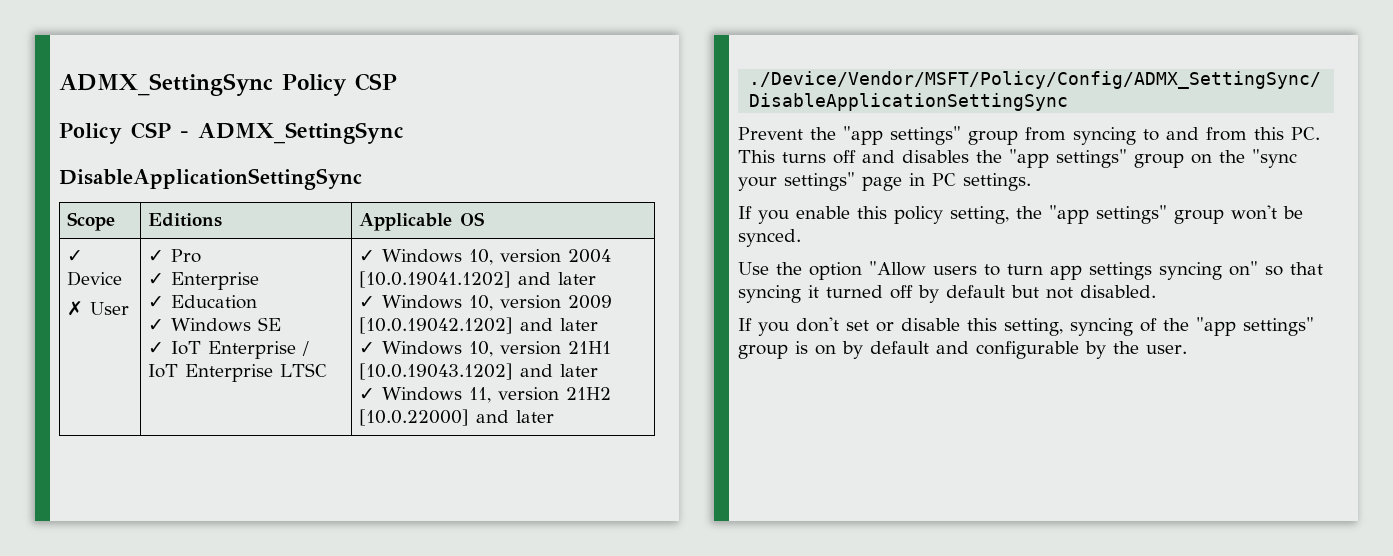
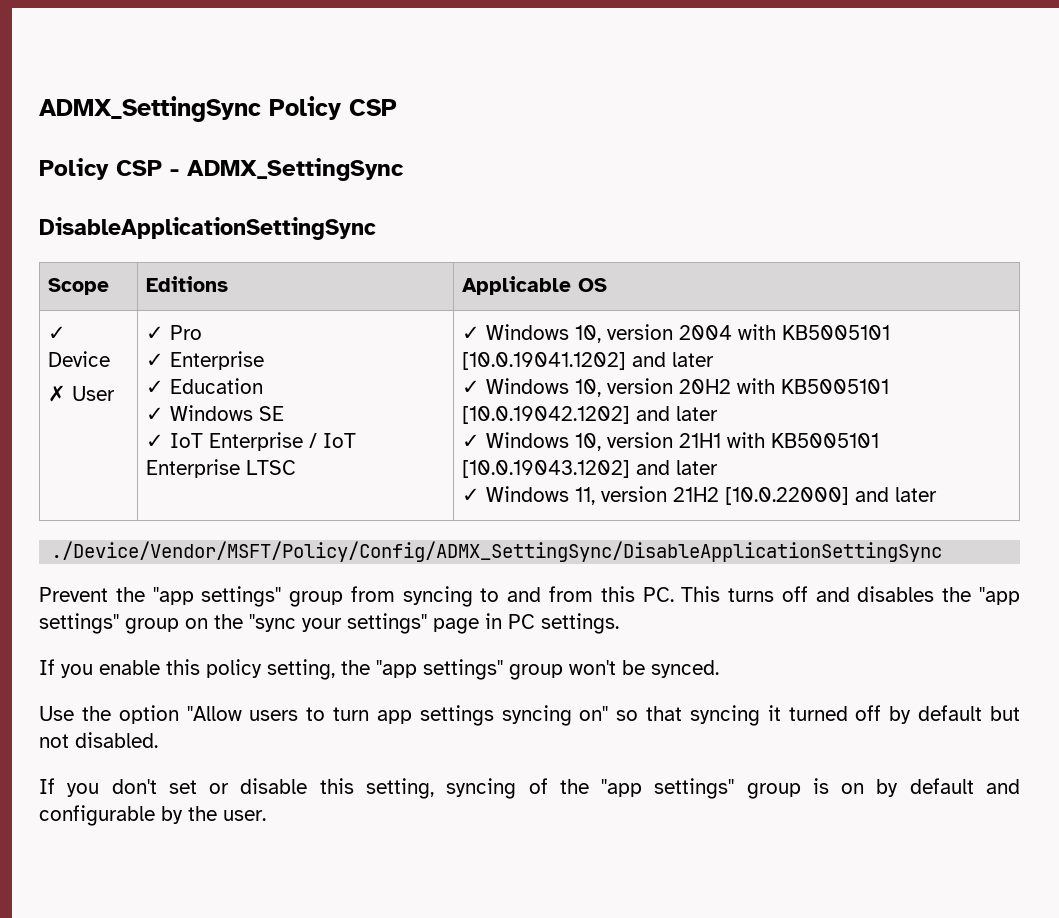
- ✓ Windows 10, version 2004 [10.0.19041.1202] and later
+ ✓ Windows 10, version 2004 with KB5005101 [10.0.19041.1202] and later
- ✓ Windows 10, version 2009 [10.0.19042.1202] and later
+ ✓ Windows 10, version 20H2 with KB5005101 [10.0.19042.1202] and later
- ✓ Windows 10, version 21H1 [10.0.19043.1202] and later
+ ✓ Windows 10, version 21H1 with KB5005101 [10.0.19043.1202] and later

